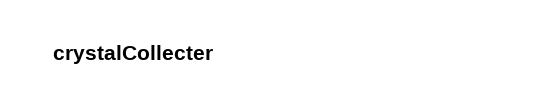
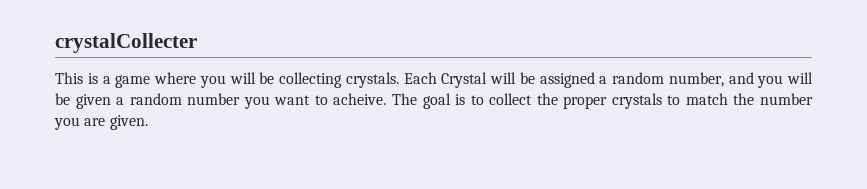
+ This is a game where you will be collecting crystals. Each Crystal will be assigned a random number, and you will be given a random number you want to acheive. The goal is to collect the proper crystals to match the number you are given.

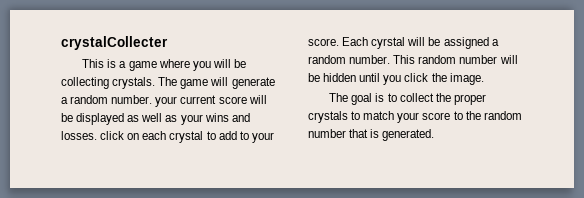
- Each Crystal will be assigned a random number, and you will be given a random number you want to acheive. The goal is to collect the proper crystals to match the number you are given.
+ The game will generate a random number. your current score will be displayed as well as your wins and losses. click on each crystal to add to your score. Each cyrstal will be assigned a random number. This random number will be hidden until you click the image.
+ The goal is to collect the proper crystals to match your score to the random number that is generated.

